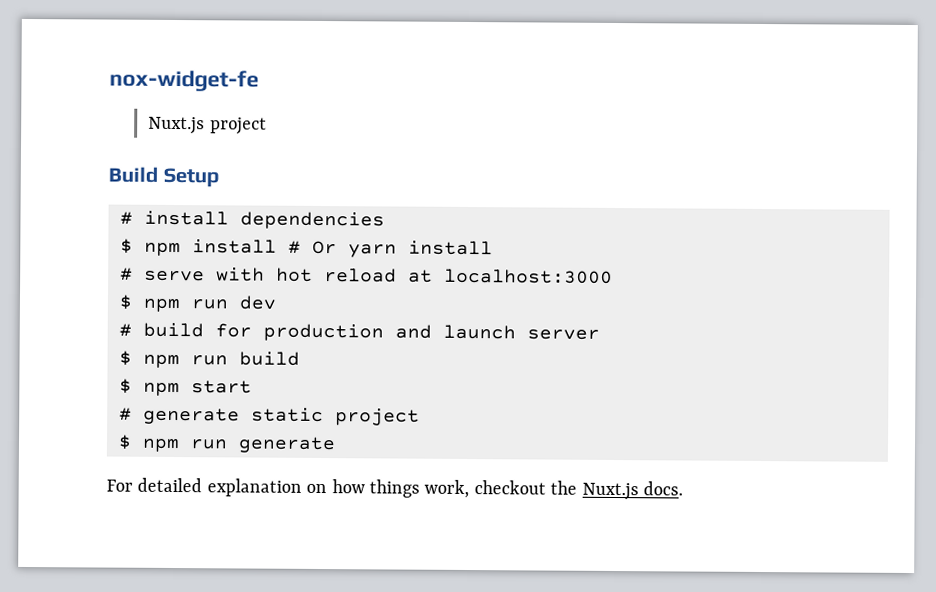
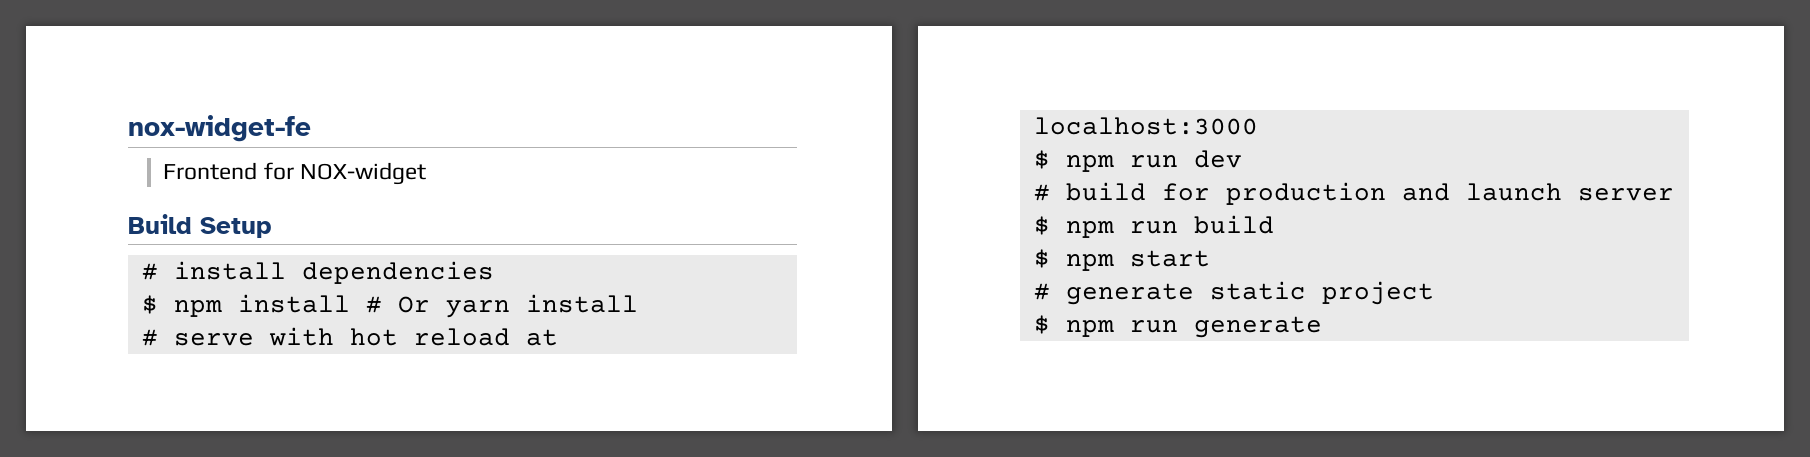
- Nuxt.js project
+ Frontend for NOX-widget
- For detailed explanation on how things work, checkout the Nuxt.js docs.

